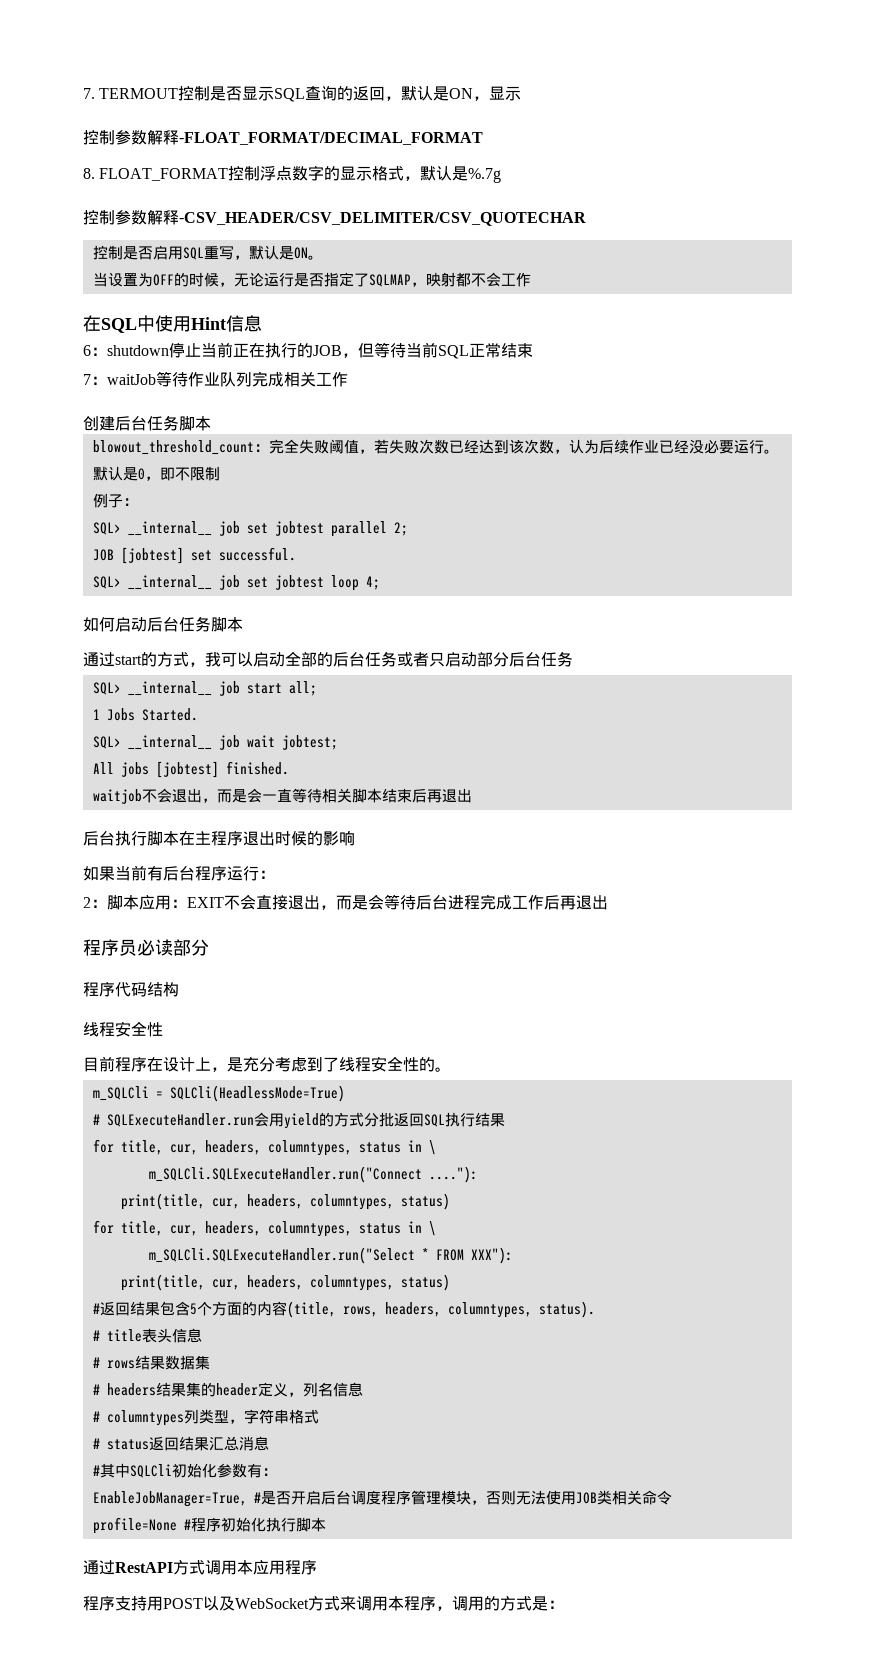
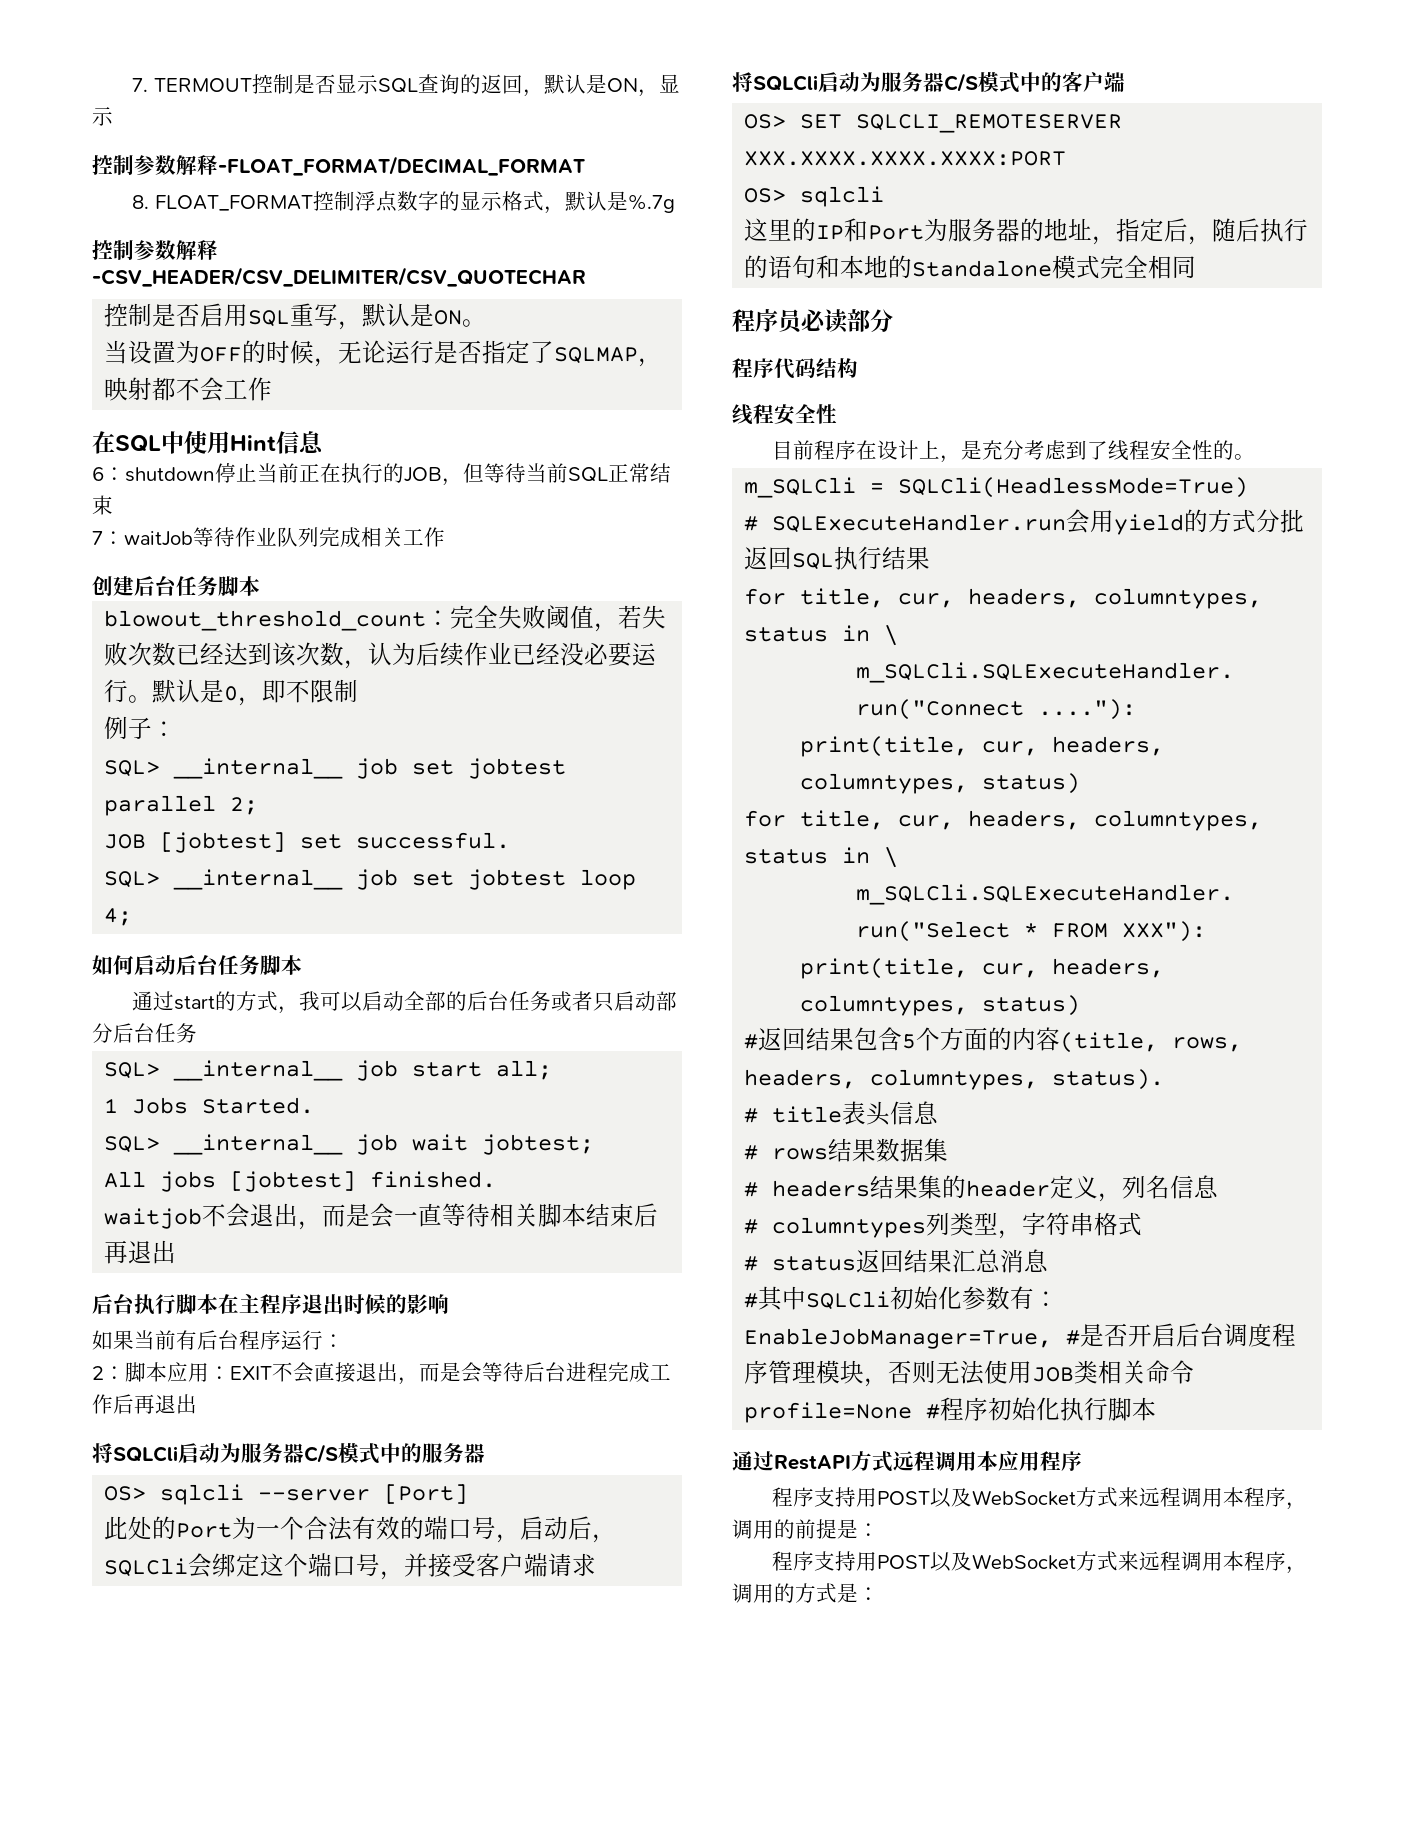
+ 将SQLCli启动为服务器C/S模式中的服务器
+ OS> sqlcli --server [Port]
+ 此处的Port为一个合法有效的端口号，启动后，SQLCli会绑定这个端口号，并接受客户端请求
+ 将SQLCli启动为服务器C/S模式中的客户端
+ OS> SET SQLCLI_REMOTESERVER XXX.XXXX.XXXX.XXXX:PORT
+ OS> sqlcli
+ 这里的IP和Port为服务器的地址，指定后，随后执行的语句和本地的Standalone模式完全相同
- 通过RestAPI方式调用本应用程序
+ 通过RestAPI方式远程调用本应用程序
- 程序支持用POST以及WebSocket方式来调用本程序，调用的方式是：
+ 程序支持用POST以及WebSocket方式来远程调用本程序，调用的前提是：
+ 程序支持用POST以及WebSocket方式来远程调用本程序，调用的方式是：

